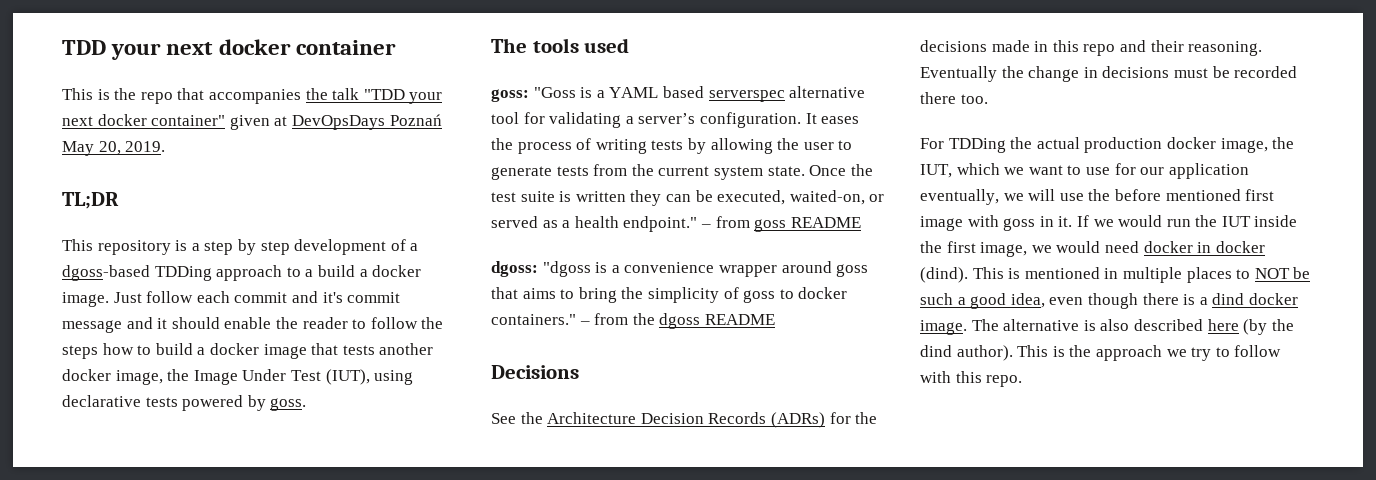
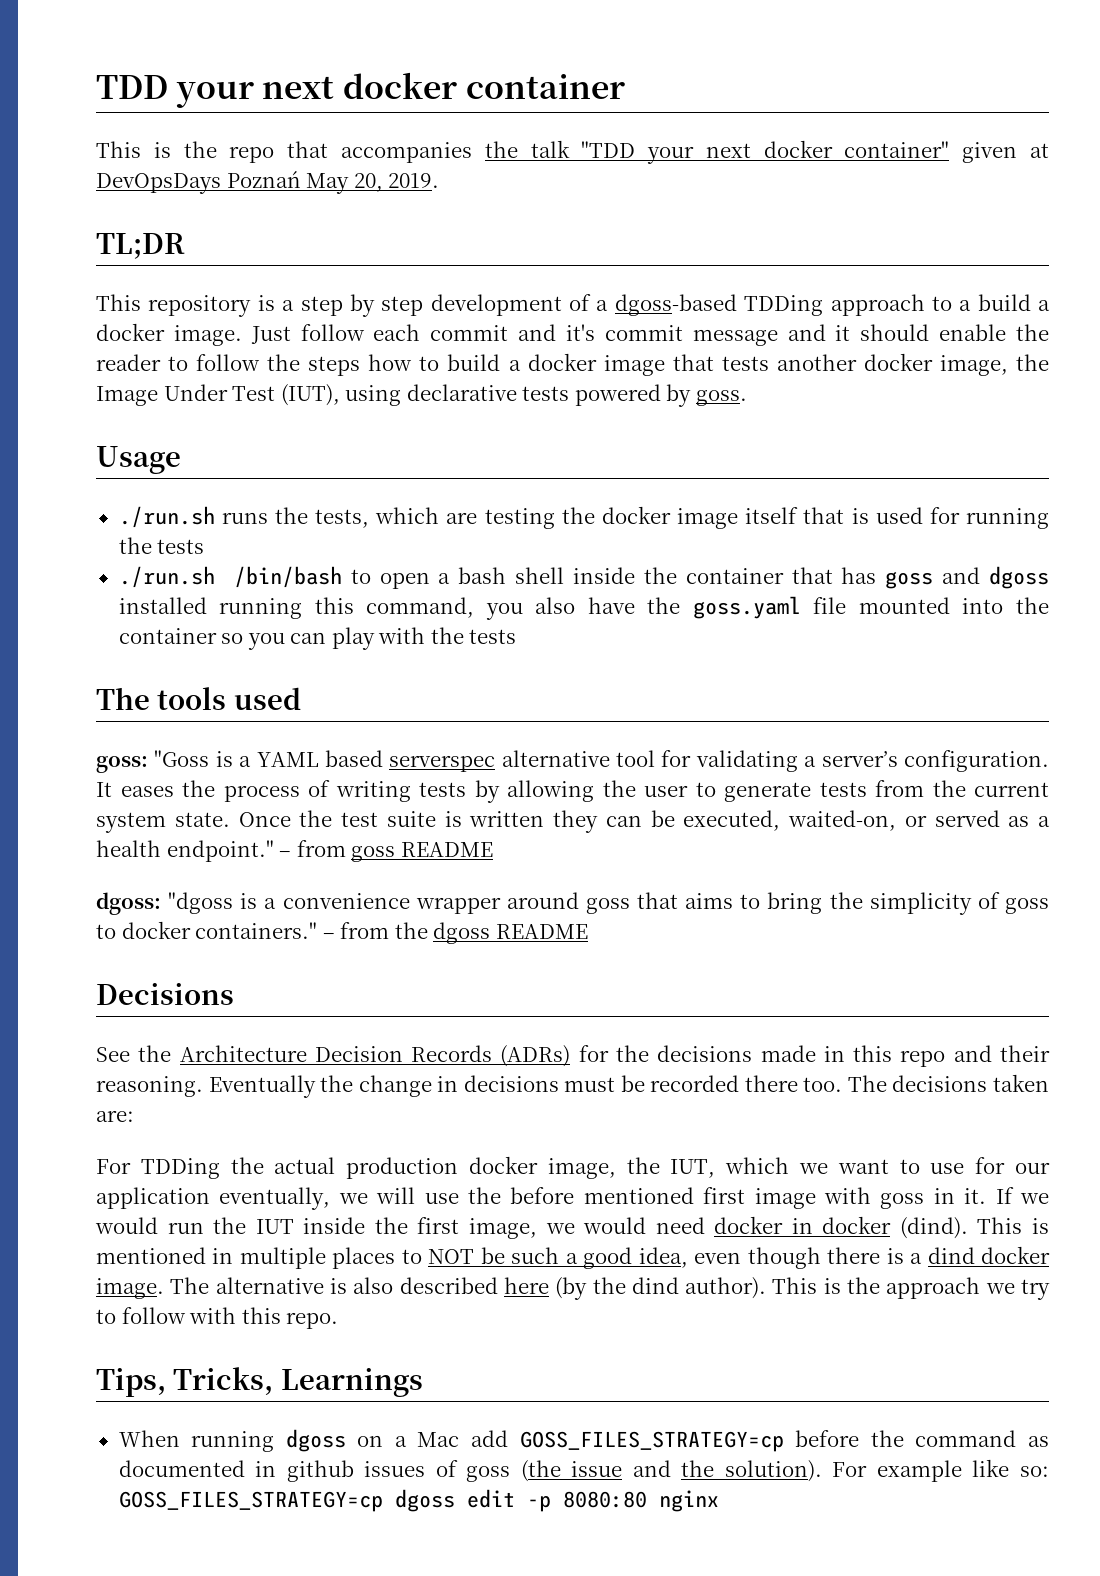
+ Usage
+ ./run.sh runs the tests, which are testing the docker image itself that is used for running the tests
+ ./run.sh /bin/bash to open a bash shell inside the container that has goss and dgoss installed running this command, you also have the goss.yaml file mounted into the container so you can play with the tests
+ The decisions taken are:
+ Tips, Tricks, Learnings
+ When running dgoss on a Mac add GOSS_FILES_STRATEGY=cp before the command as documented in github issues of goss (the issue and the solution). For example like so: GOSS_FILES_STRATEGY=cp dgoss edit -p 8080:80 nginx

